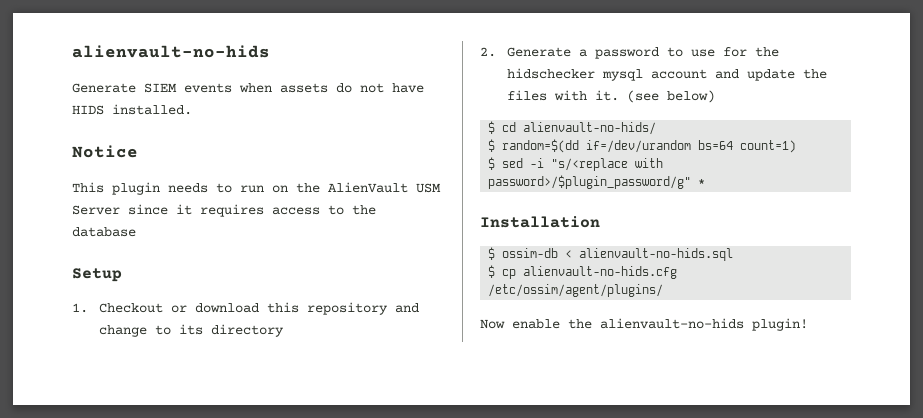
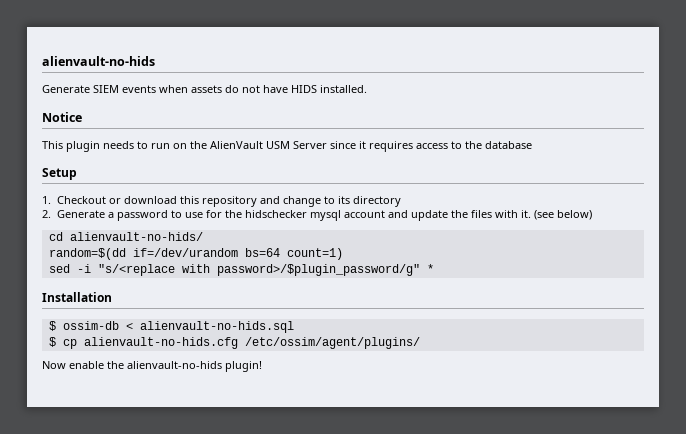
- $ cd alienvault-no-hids/
+ cd alienvault-no-hids/
- $ random=$(dd if=/dev/urandom bs=64 count=1)
+ random=$(dd if=/dev/urandom bs=64 count=1)
- $ sed -i "s/<replace with password>/$plugin_password/g" *
+ sed -i "s/<replace with password>/$plugin_password/g" *

